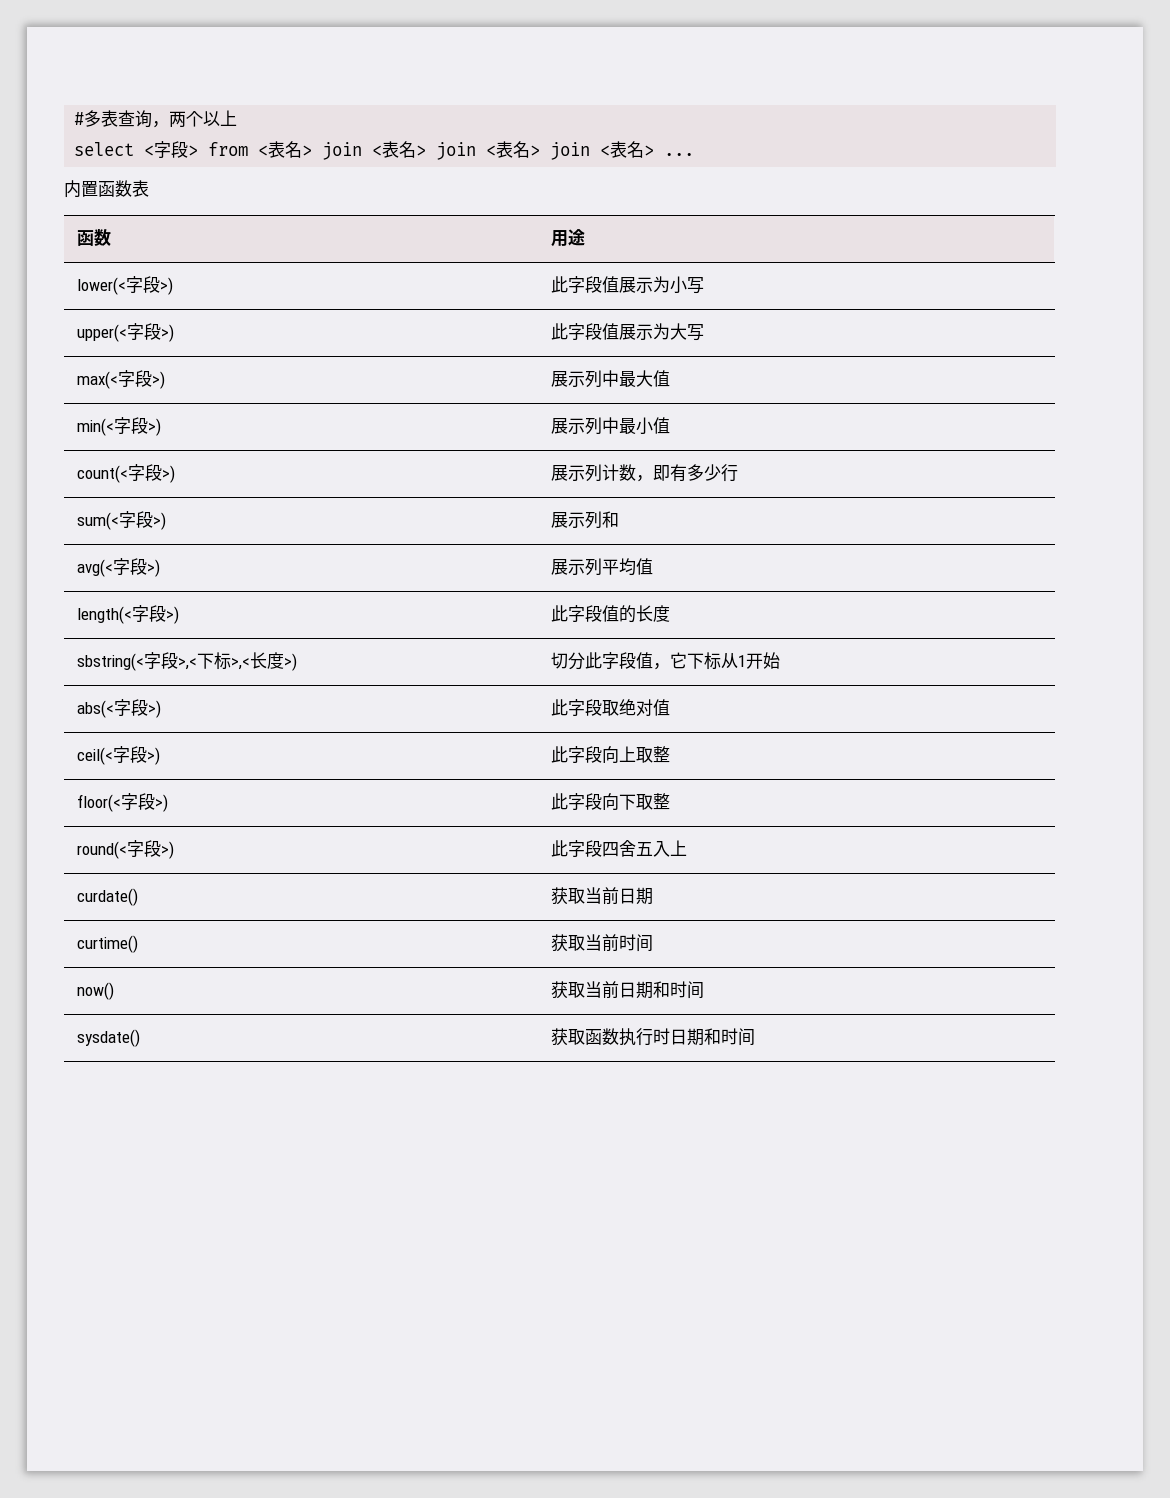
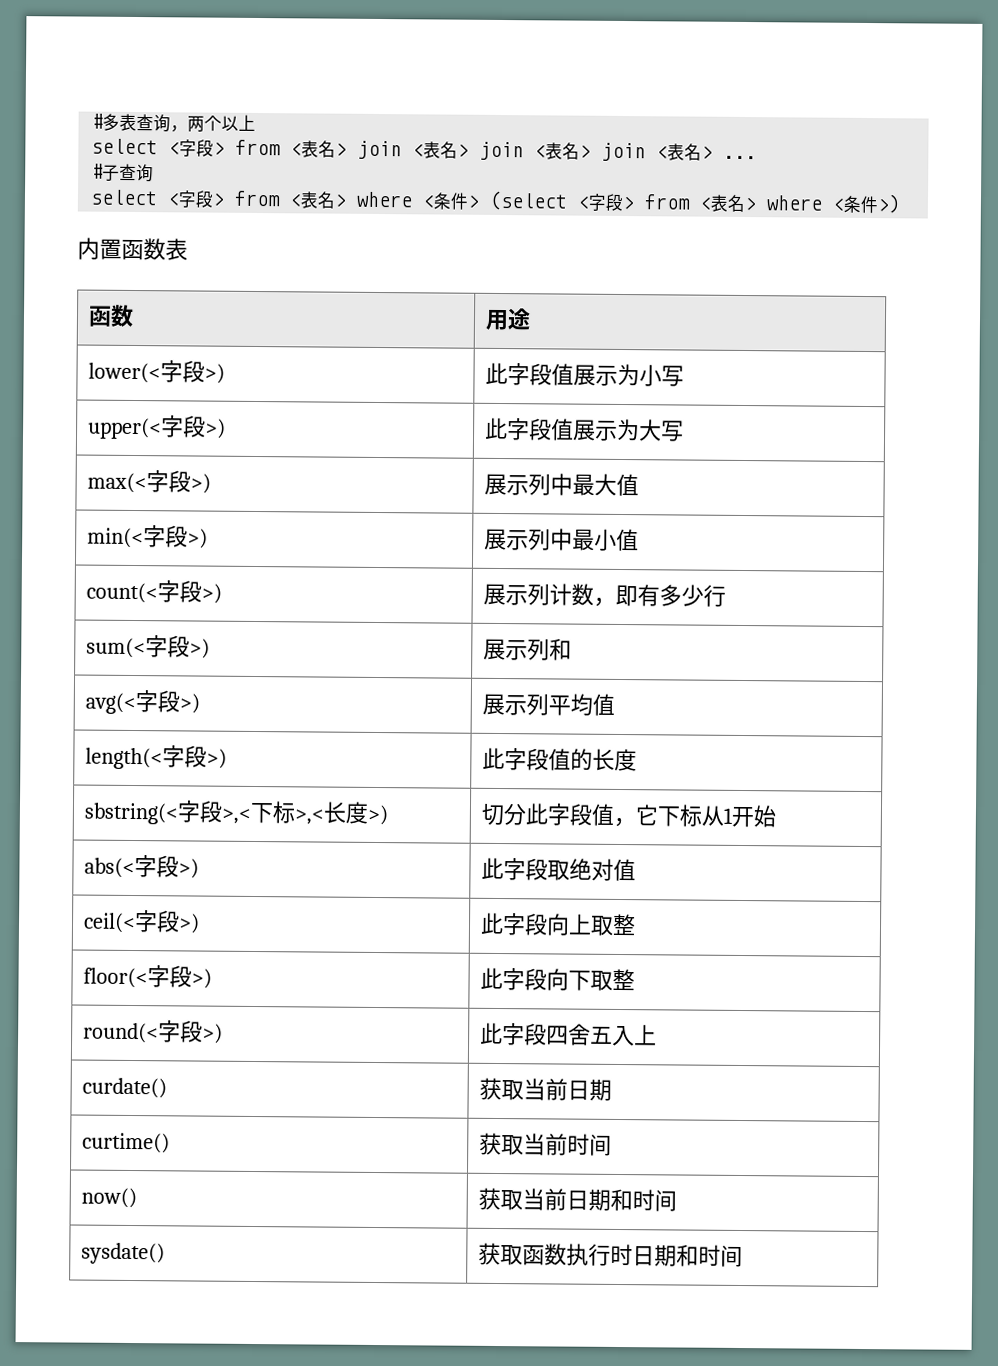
+ #子查询
+ select <字段> from <表名> where <条件> (select <字段> from <表名> where <条件>)

